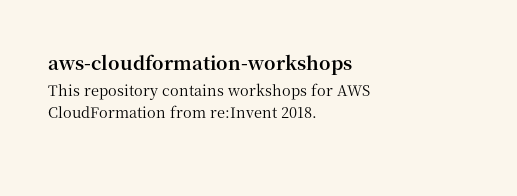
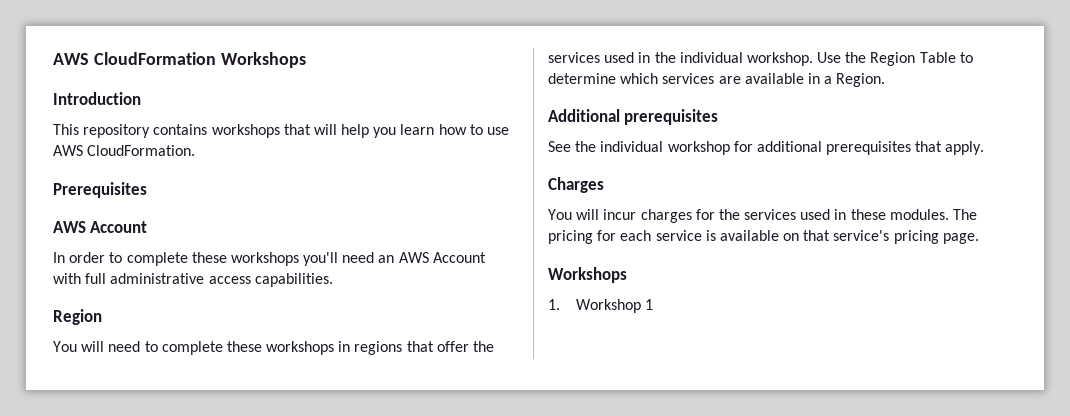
- aws-cloudformation-workshops
+ AWS CloudFormation Workshops
+ Introduction
- This repository contains workshops for AWS CloudFormation from re:Invent 2018.
+ This repository contains workshops that will help you learn how to use AWS CloudFormation.
+ Prerequisites
+ AWS Account
+ In order to complete these workshops you'll need an AWS Account with full administrative access capabilities.
+ Region
+ You will need to complete these workshops in regions that offer the services used in the individual workshop. Use the Region Table to determine which services are available in a Region.
+ Additional prerequisites
+ See the individual workshop for additional prerequisites that apply.
+ Charges
+ You will incur charges for the services used in these modules. The pricing for each service is available on that service's pricing page.
+ Workshops
+ 1. Workshop 1

